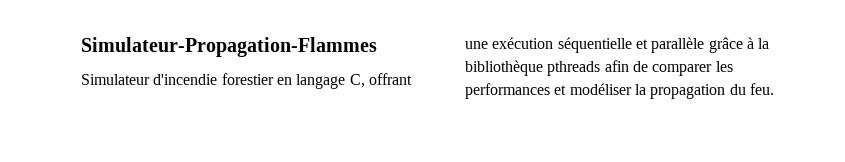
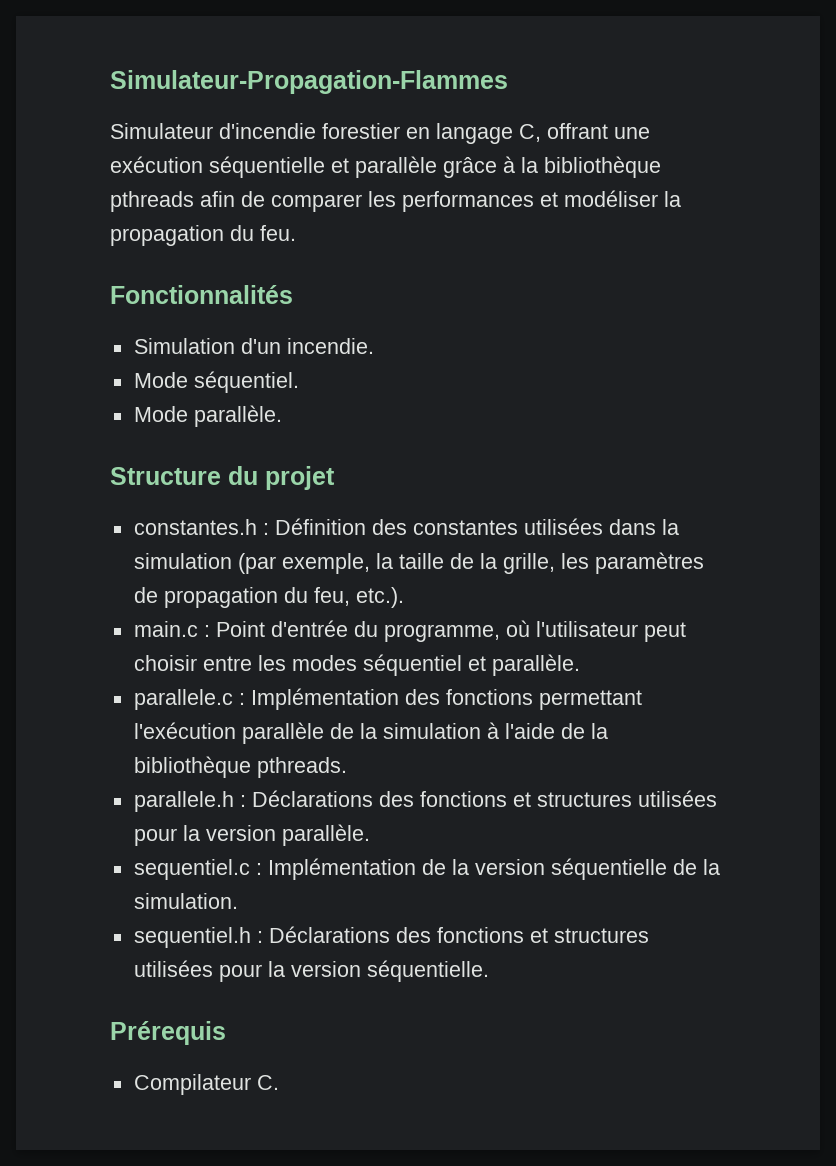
+ Fonctionnalités
+ Simulation d'un incendie.
+ Mode séquentiel.
+ Mode parallèle.
+ Structure du projet
+ constantes.h : Définition des constantes utilisées dans la simulation (par exemple, la taille de la grille, les paramètres de propagation du feu, etc.).
+ main.c : Point d'entrée du programme, où l'utilisateur peut choisir entre les modes séquentiel et parallèle.
+ parallele.c : Implémentation des fonctions permettant l'exécution parallèle de la simulation à l'aide de la bibliothèque pthreads.
+ parallele.h : Déclarations des fonctions et structures utilisées pour la version parallèle.
+ sequentiel.c : Implémentation de la version séquentielle de la simulation.
+ sequentiel.h : Déclarations des fonctions et structures utilisées pour la version séquentielle.
+ Prérequis
+ Compilateur C.

